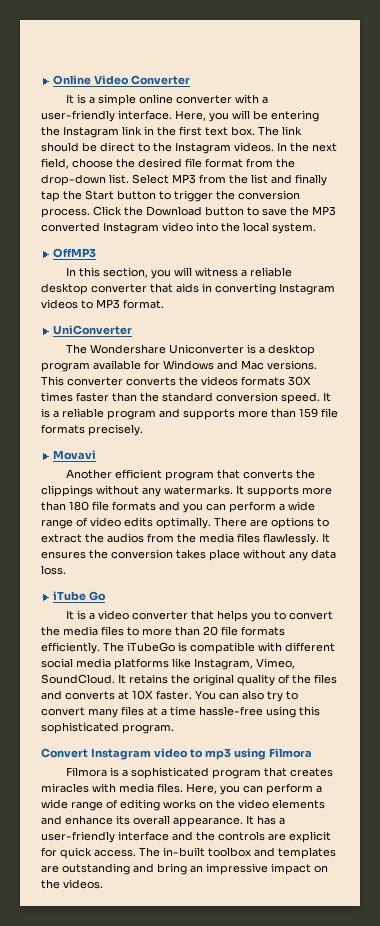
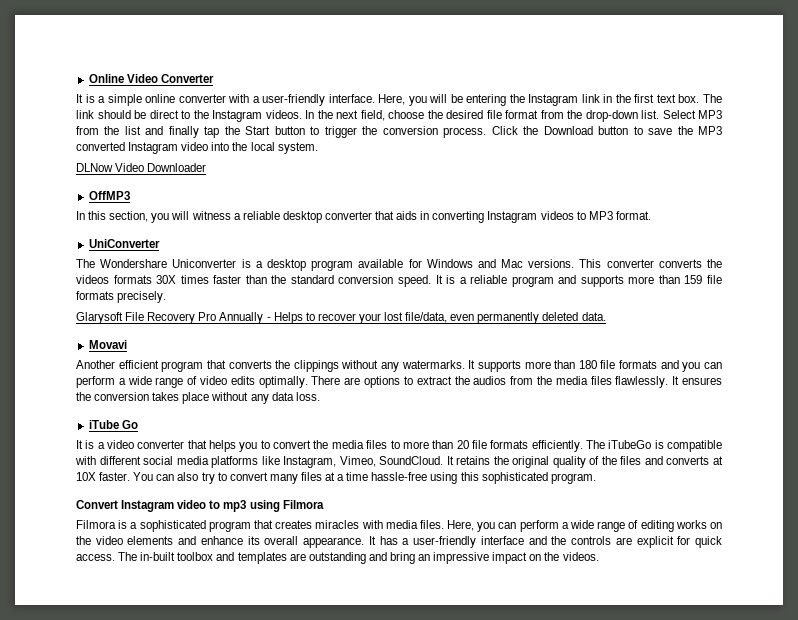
+ DLNow Video Downloader
+ Glarysoft File Recovery Pro Annually - Helps to recover your lost file/data, even permanently deleted data.

